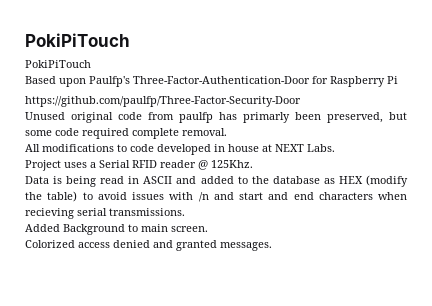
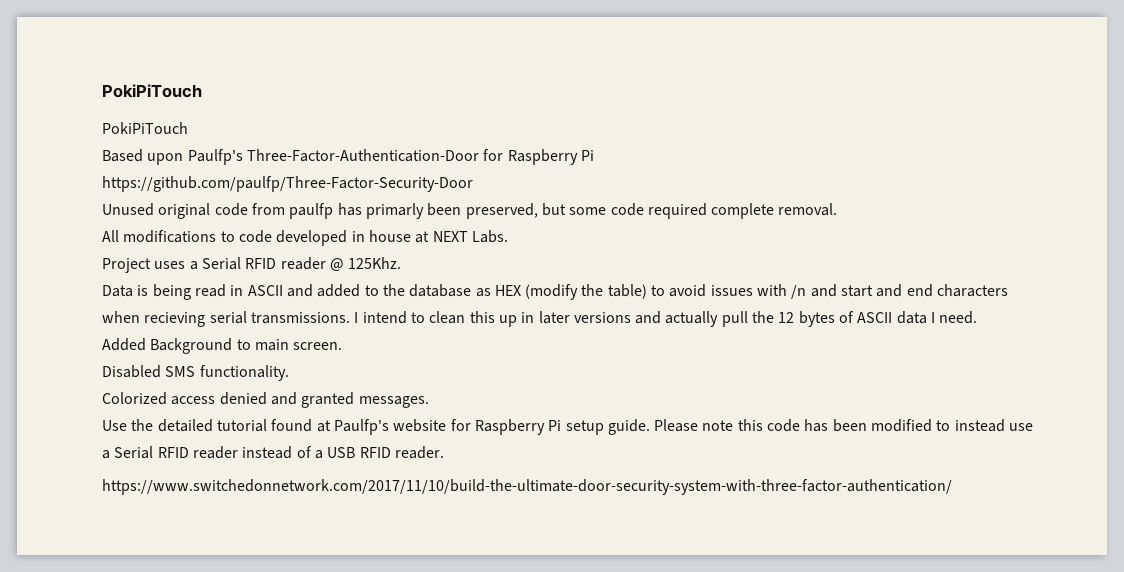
+ I intend to clean this up in later versions and actually pull the 12 bytes of ASCII data I need.
+ Disabled SMS functionality.
+ Use the detailed tutorial found at Paulfp's website for Raspberry Pi setup guide. Please note this code has been modified to instead use a Serial RFID reader instead of a USB RFID reader.
+ https://www.switchedonnetwork.com/2017/11/10/build-the-ultimate-door-security-system-with-three-factor-authentication/

